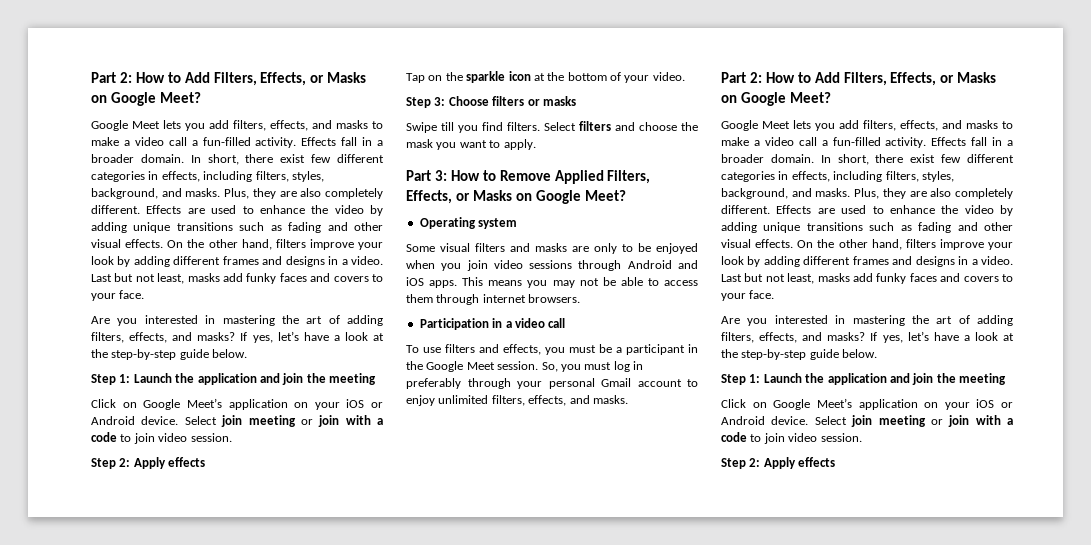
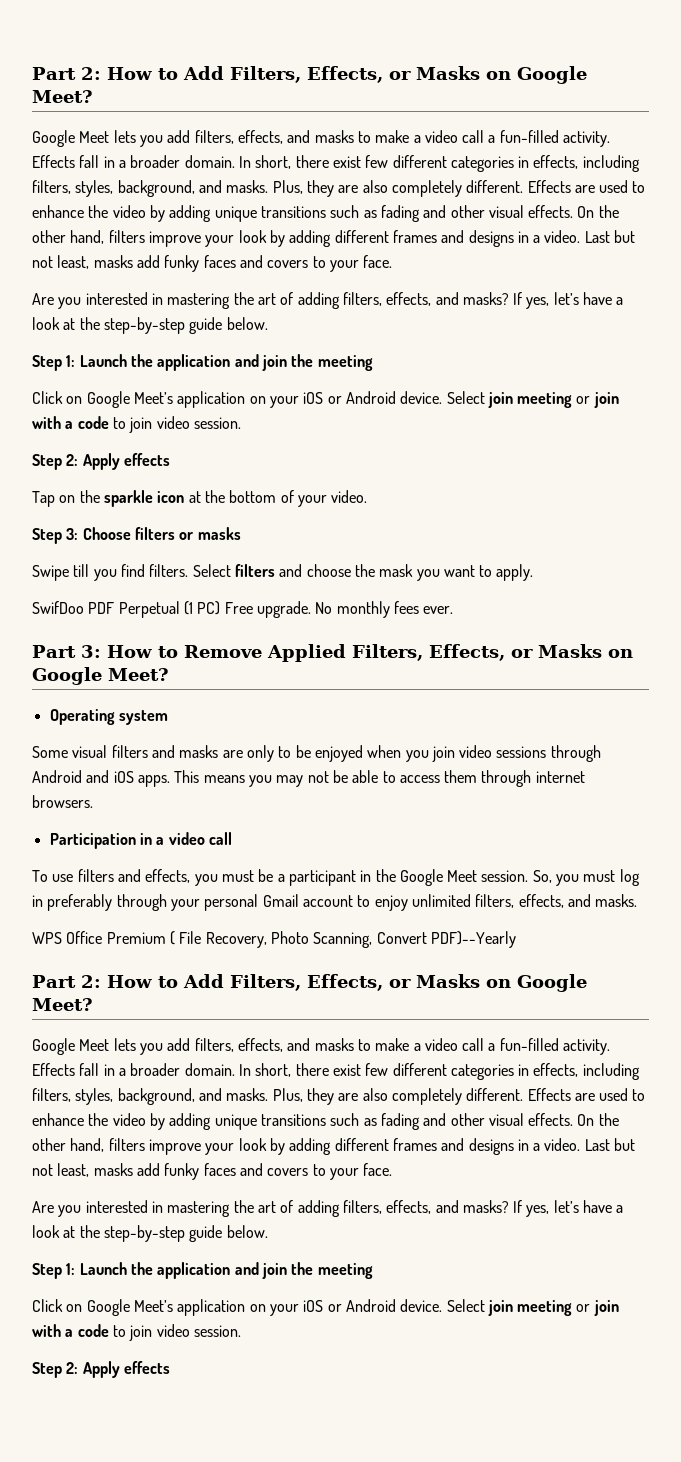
+ SwifDoo PDF Perpetual (1 PC) Free upgrade. No monthly fees ever.
+ WPS Office Premium ( File Recovery, Photo Scanning, Convert PDF)--Yearly

